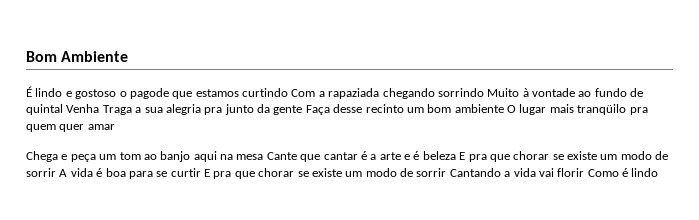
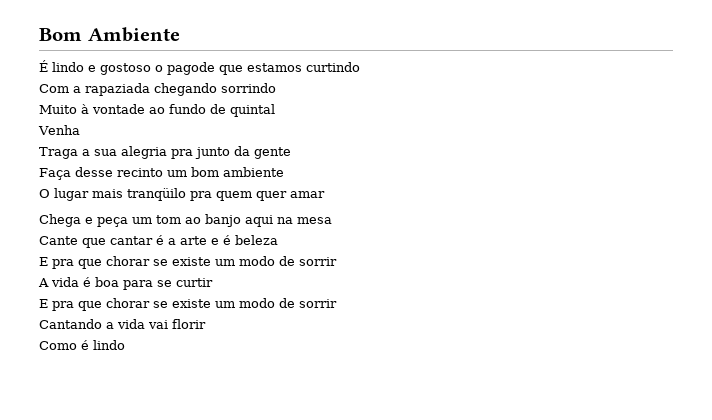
- É lindo e gostoso o pagode que estamos curtindo Com a rapaziada chegando sorrindo Muito à vontade ao fundo de quintal Venha Traga a sua alegria pra junto da gente Faça desse recinto um bom ambiente O lugar mais tranqüilo pra quem quer amar
+ É lindo e gostoso o pagode que estamos curtindo
+ Com a rapaziada chegando sorrindo
+ Muito à vontade ao fundo de quintal
+ Venha
+ Traga a sua alegria pra junto da gente
+ Faça desse recinto um bom ambiente
+ O lugar mais tranqüilo pra quem quer amar
- Chega e peça um tom ao banjo aqui na mesa Cante que cantar é a arte e é beleza E pra que chorar se existe um modo de sorrir A vida é boa para se curtir E pra que chorar se existe um modo de sorrir Cantando a vida vai florir Como é lindo
+ Chega e peça um tom ao banjo aqui na mesa
+ Cante que cantar é a arte e é beleza
+ E pra que chorar se existe um modo de sorrir
+ A vida é boa para se curtir
+ E pra que chorar se existe um modo de sorrir
+ Cantando a vida vai florir
+ Como é lindo

